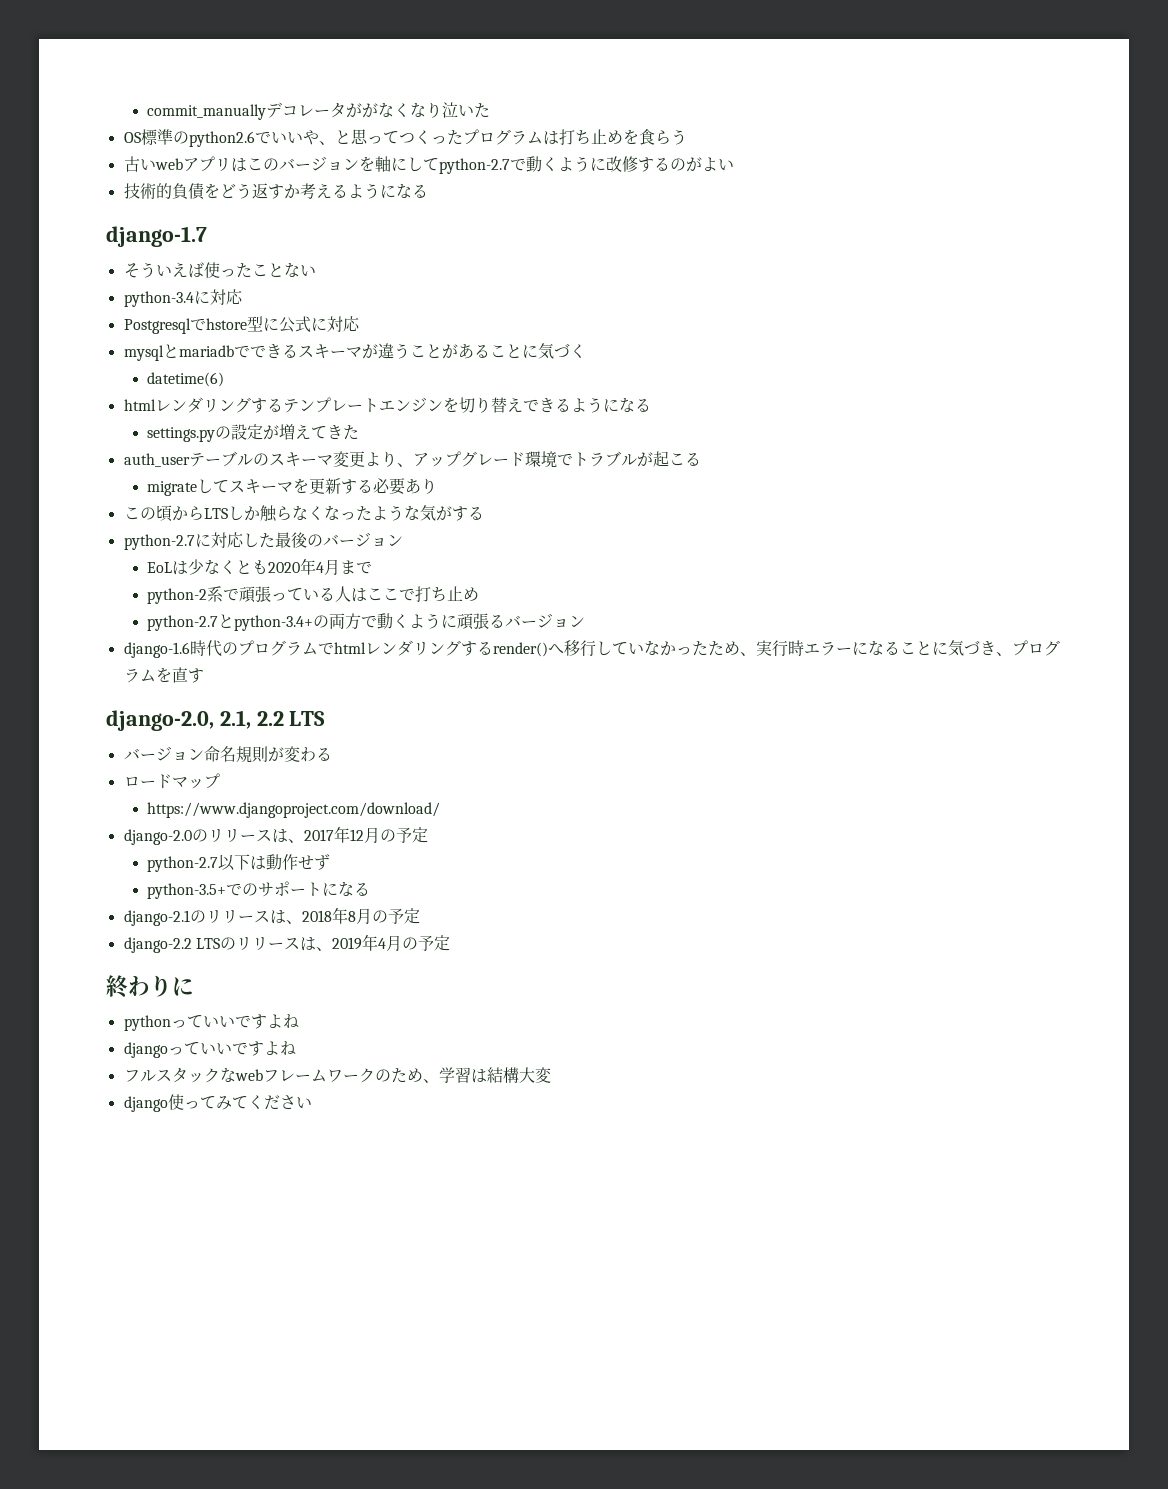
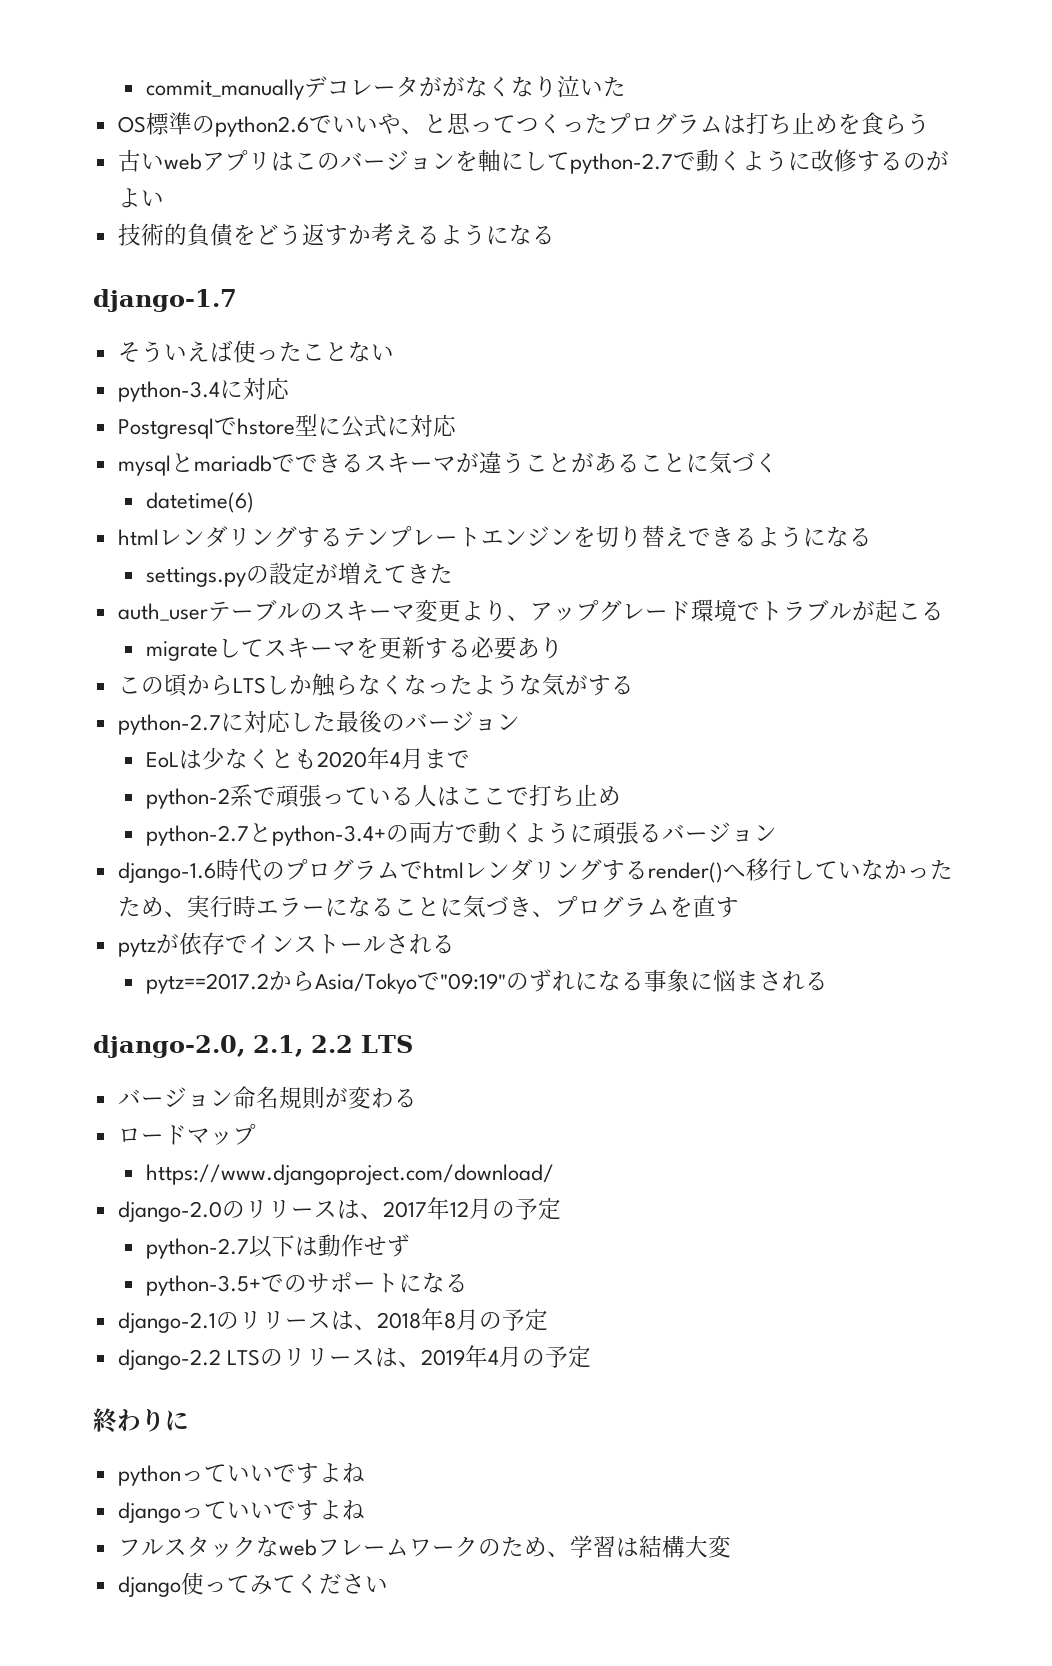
+ pytzが依存でインストールされる
+ pytz==2017.2からAsia/Tokyoで"09:19"のずれになる事象に悩まされる

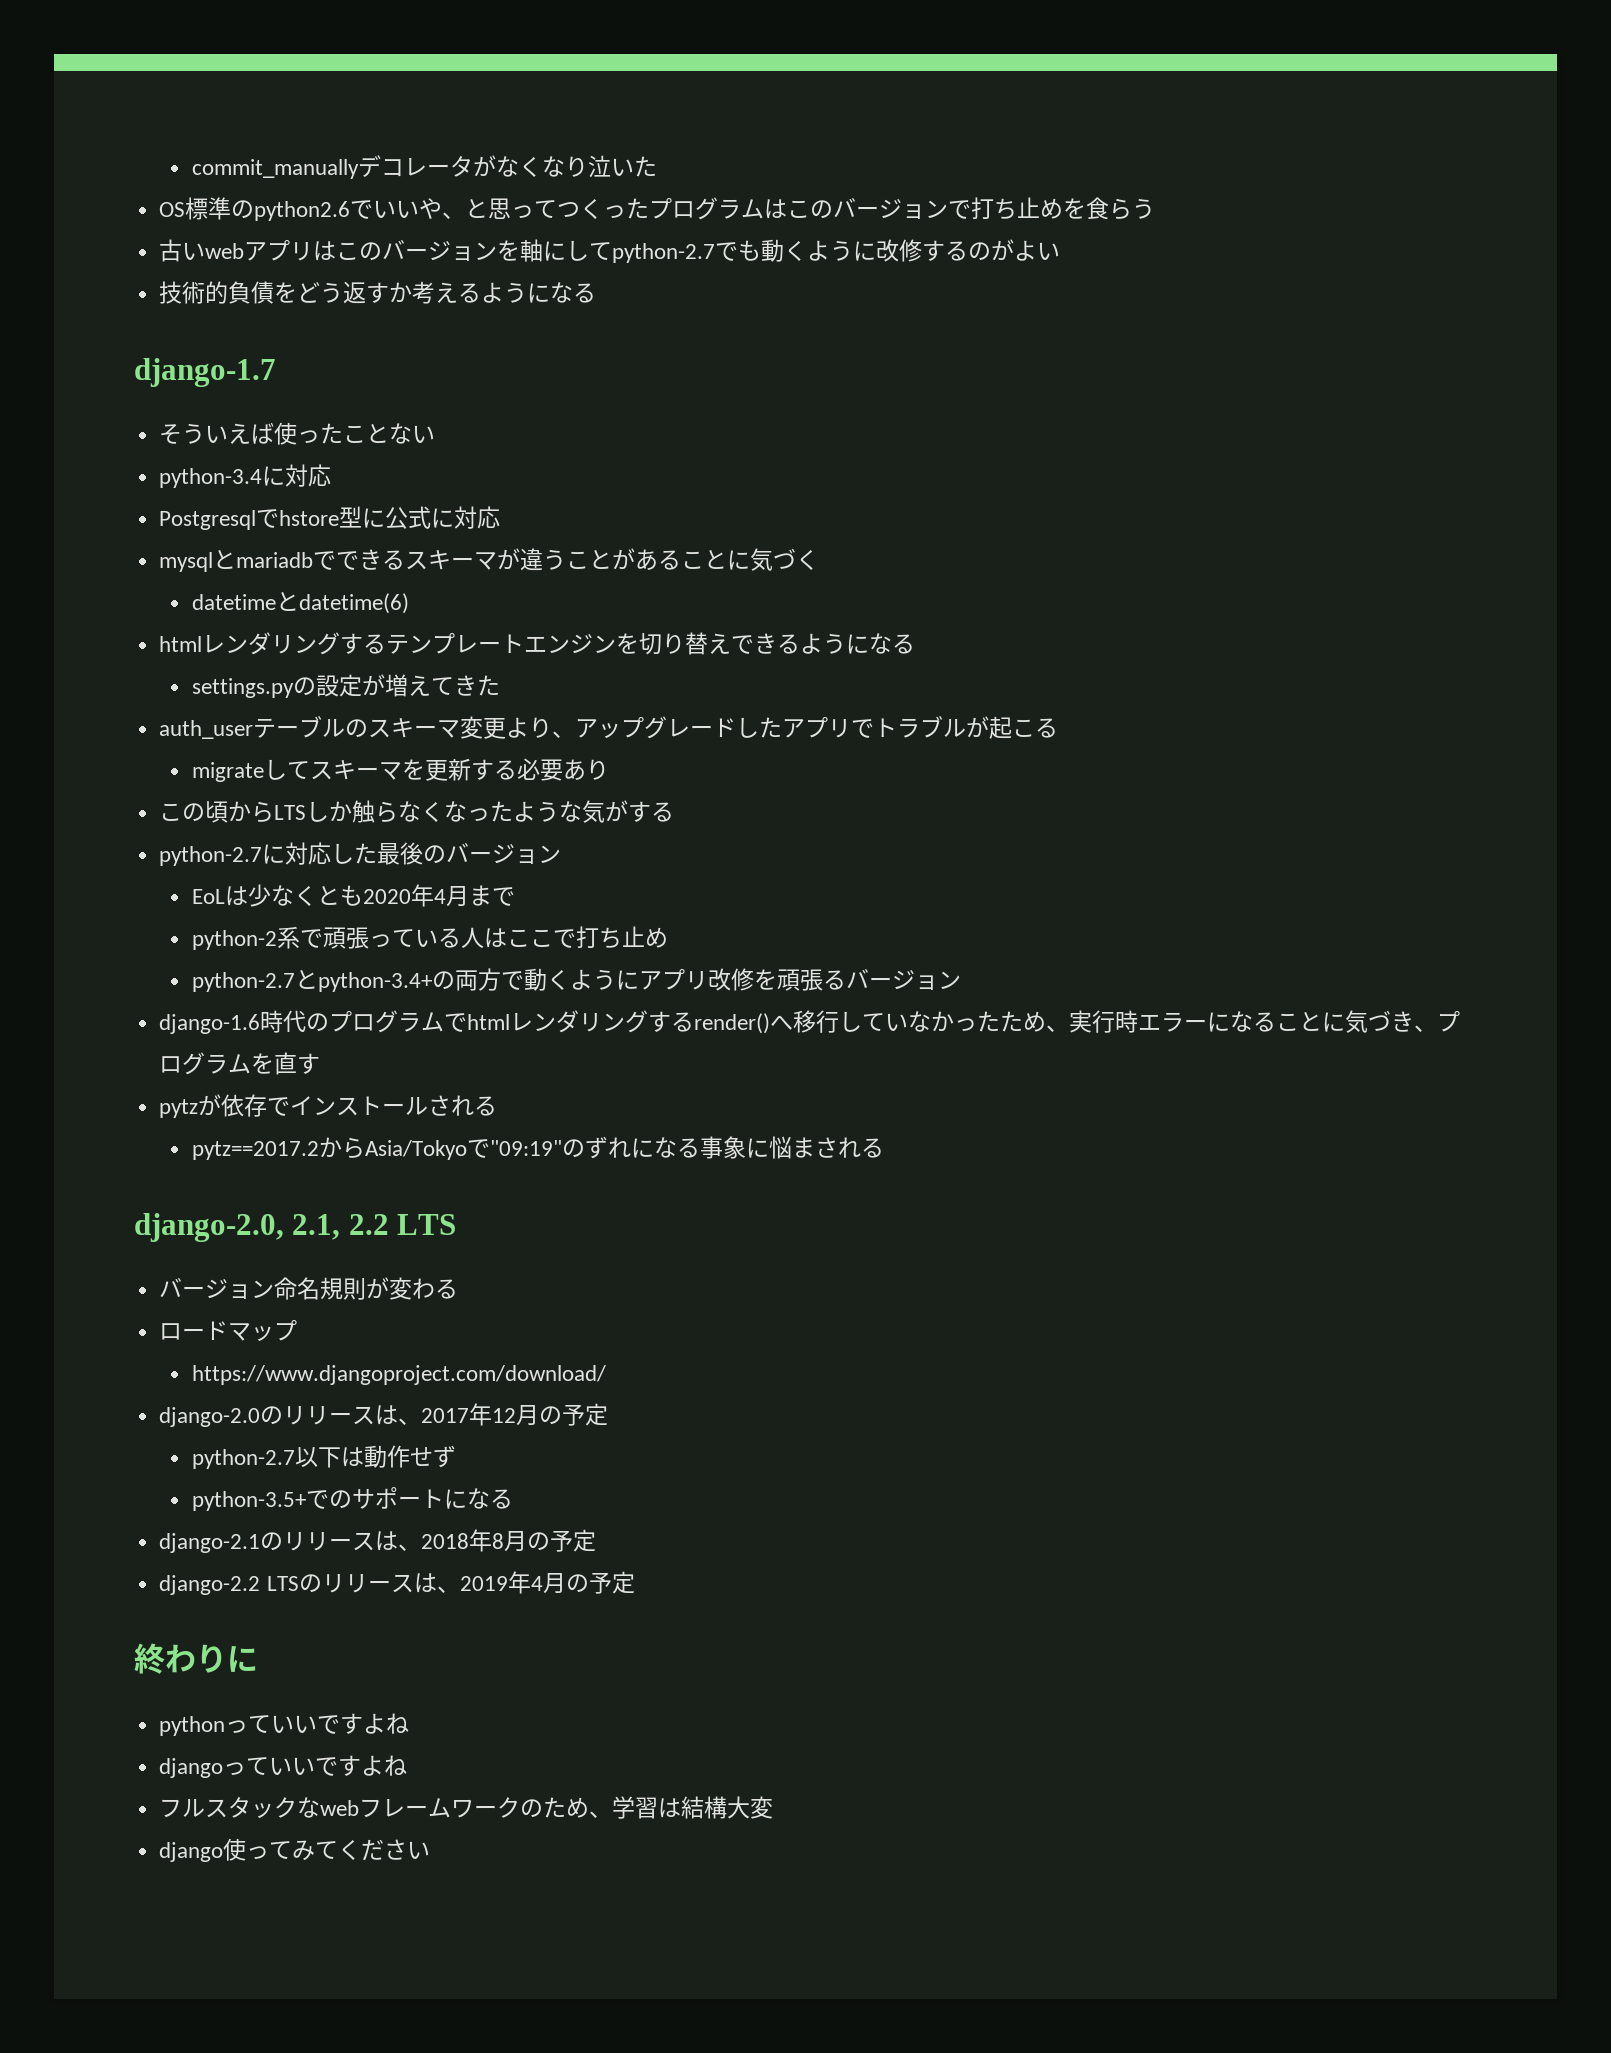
- commit_manuallyデコレータががなくなり泣いた
+ commit_manuallyデコレータがなくなり泣いた
- OS標準のpython2.6でいいや、と思ってつくったプログラムは打ち止めを食らう
+ OS標準のpython2.6でいいや、と思ってつくったプログラムはこのバージョンで打ち止めを食らう
- 古いwebアプリはこのバージョンを軸にしてpython-2.7で動くように改修するのがよい
+ 古いwebアプリはこのバージョンを軸にしてpython-2.7でも動くように改修するのがよい
- datetime(6)
+ datetimeとdatetime(6)
- auth_userテーブルのスキーマ変更より、アップグレード環境でトラブルが起こる
+ auth_userテーブルのスキーマ変更より、アップグレードしたアプリでトラブルが起こる
- python-2.7とpython-3.4+の両方で動くように頑張るバージョン
+ python-2.7とpython-3.4+の両方で動くようにアプリ改修を頑張るバージョン

